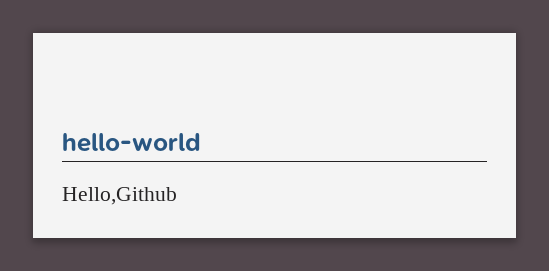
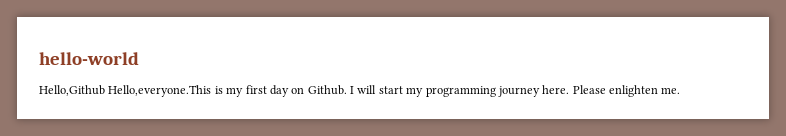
- Hello,Github
+ Hello,Github Hello,everyone.This is my first day on Github. I will start my programming journey here. Please enlighten me.

